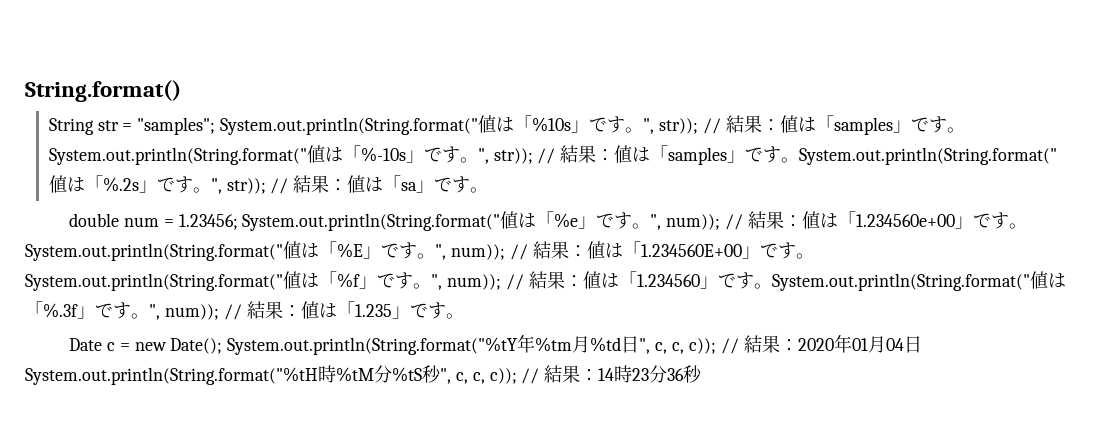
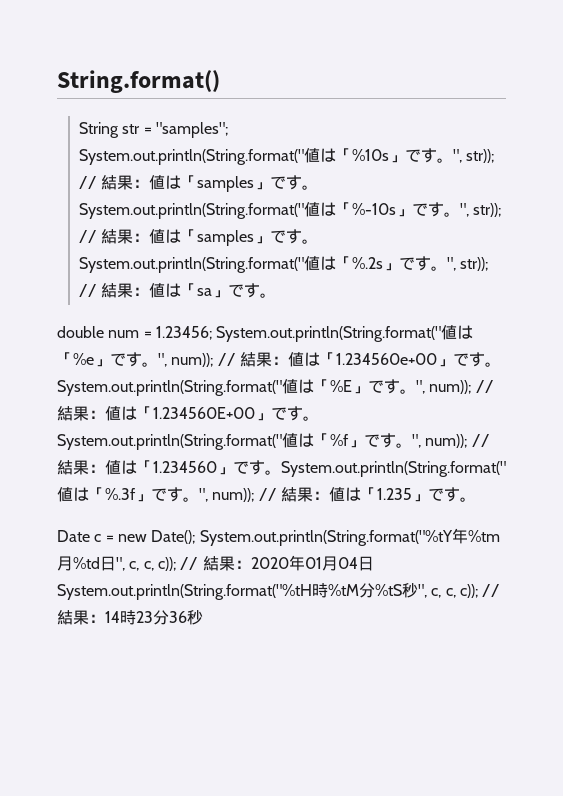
- String str = "samples"; System.out.println(String.format("値は「%10s」です。
+ String str = "samples";
+ System.out.println(String.format("値は「%10s」です。

